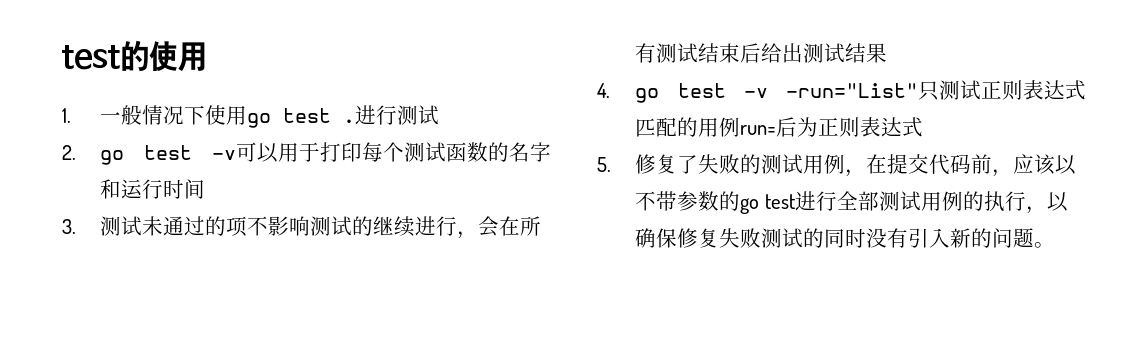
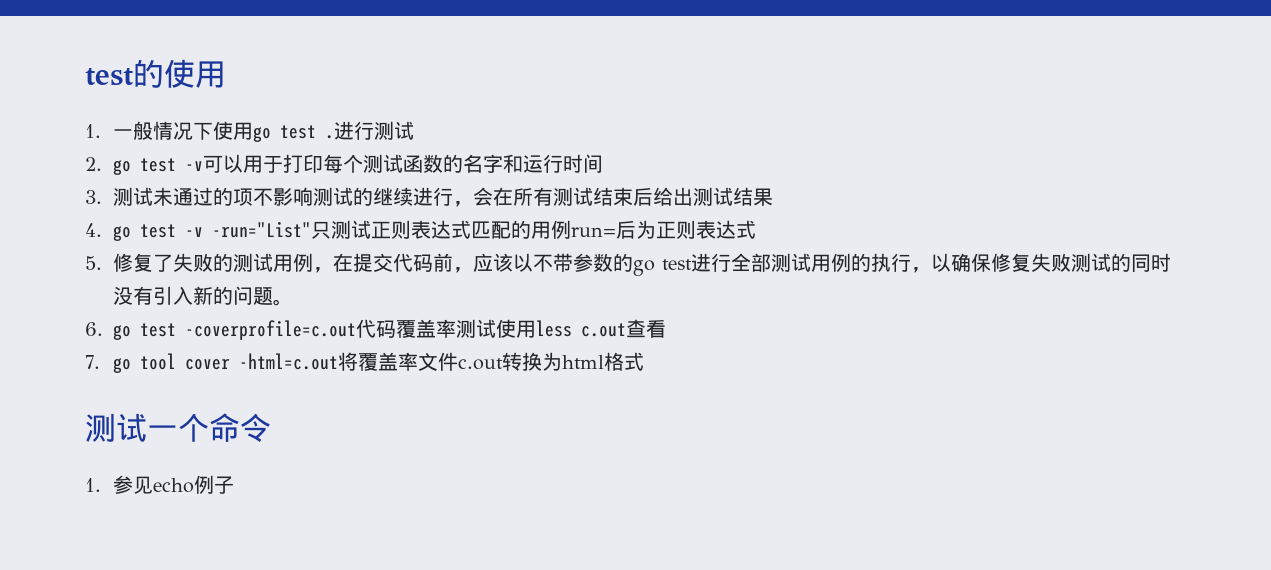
+ 6. go test -coverprofile=c.out代码覆盖率测试使用less c.out查看
+ 7. go tool cover -html=c.out将覆盖率文件c.out转换为html格式
+ 测试一个命令
+ 1.参见echo例子

